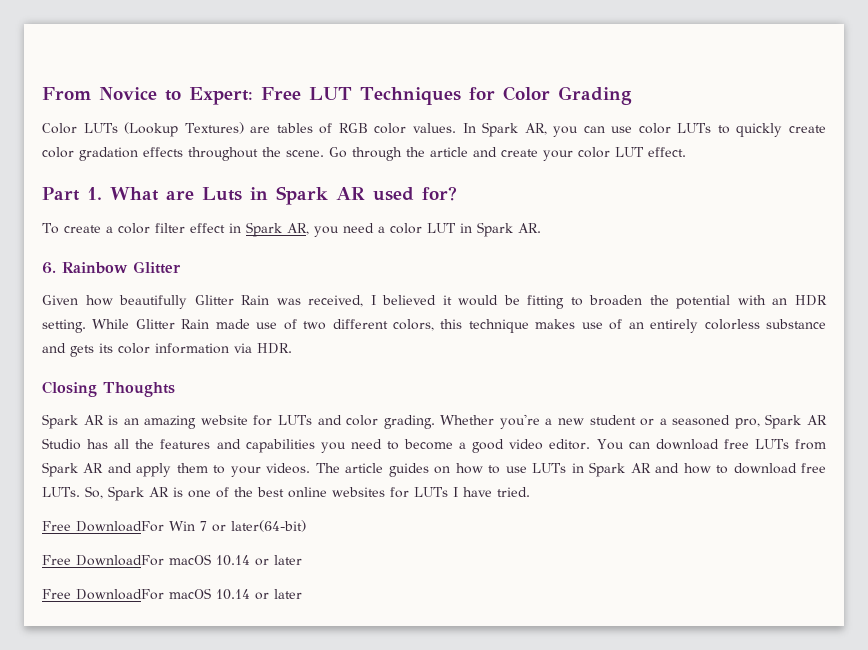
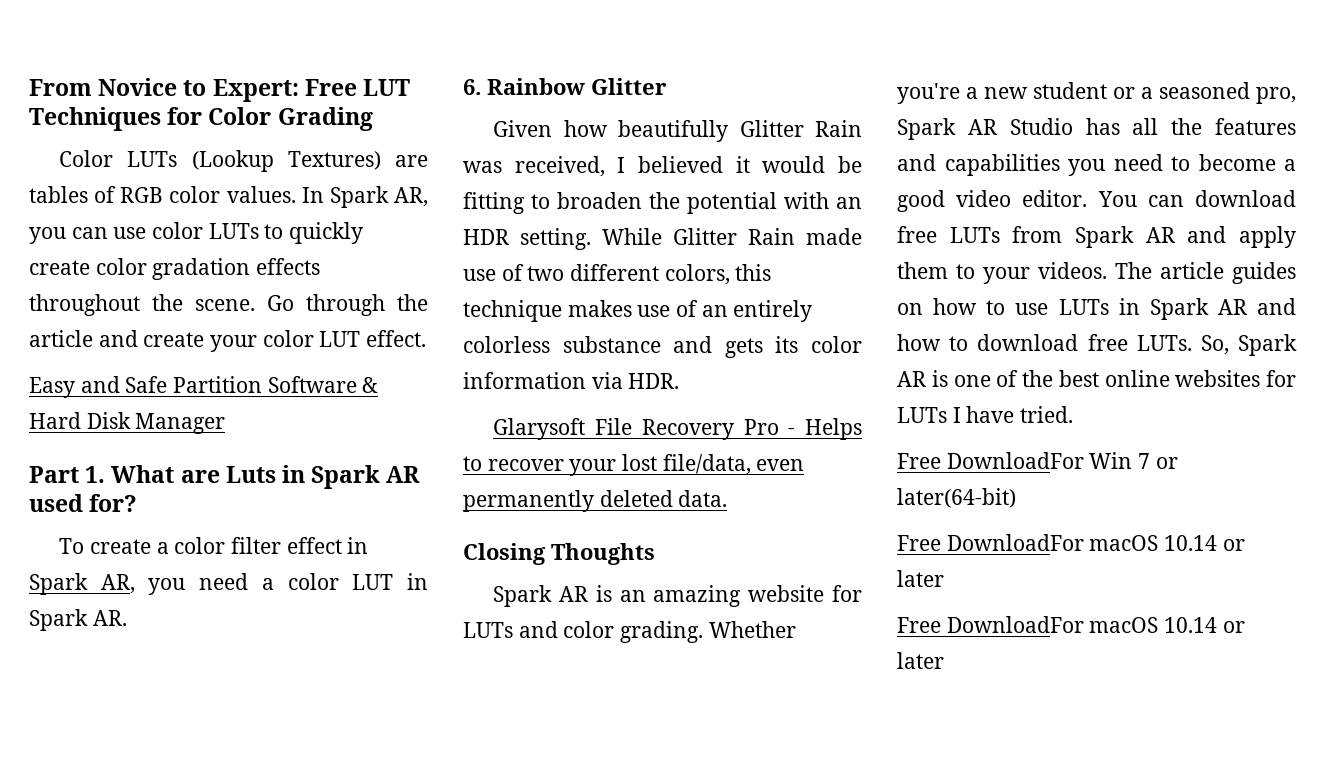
+ Easy and Safe Partition Software & Hard Disk Manager
+ Glarysoft File Recovery Pro - Helps to recover your lost file/data, even permanently deleted data.

